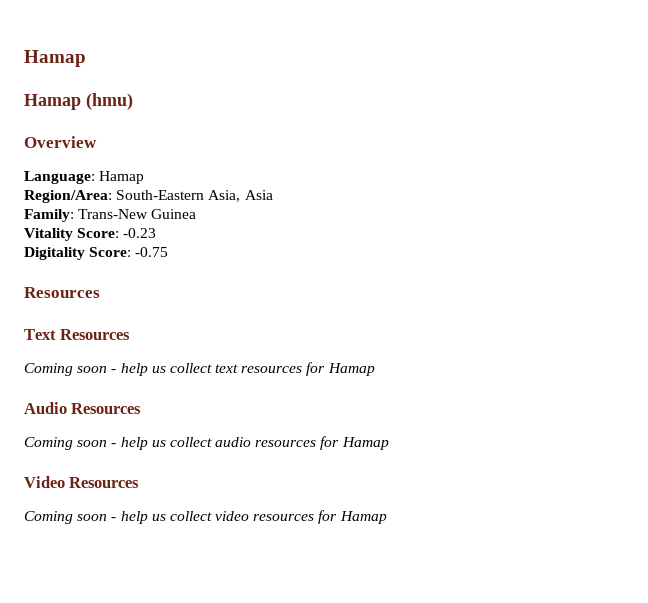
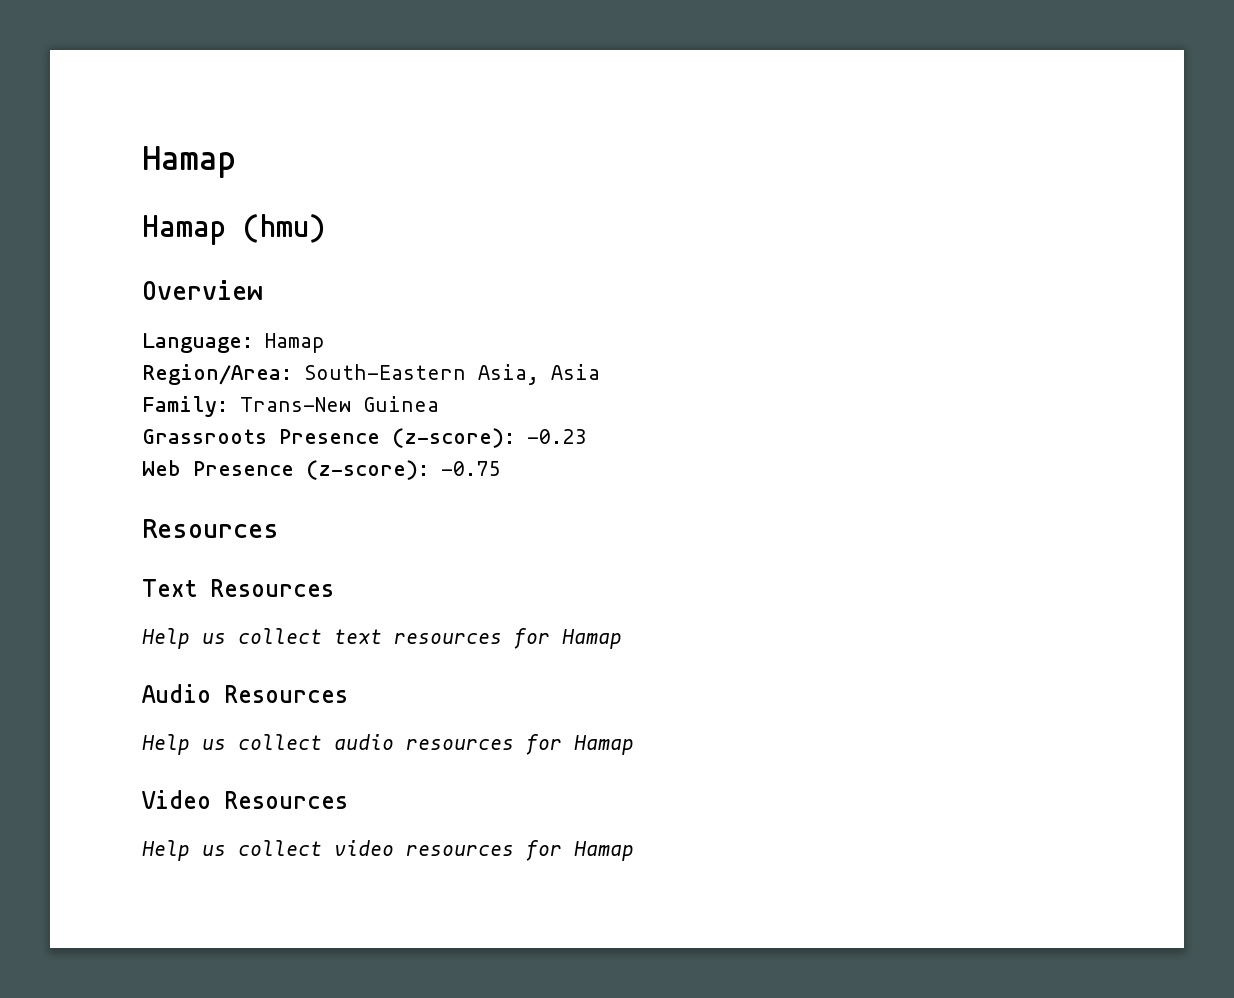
- Vitality Score: -0.23
- Digitality Score: -0.75
+ Grassroots Presence (z-score): -0.23
+ Web Presence (z-score): -0.75
- Coming soon - help us collect text resources for Hamap
+ Help us collect text resources for Hamap
- Coming soon - help us collect audio resources for Hamap
+ Help us collect audio resources for Hamap
- Coming soon - help us collect video resources for Hamap
+ Help us collect video resources for Hamap

